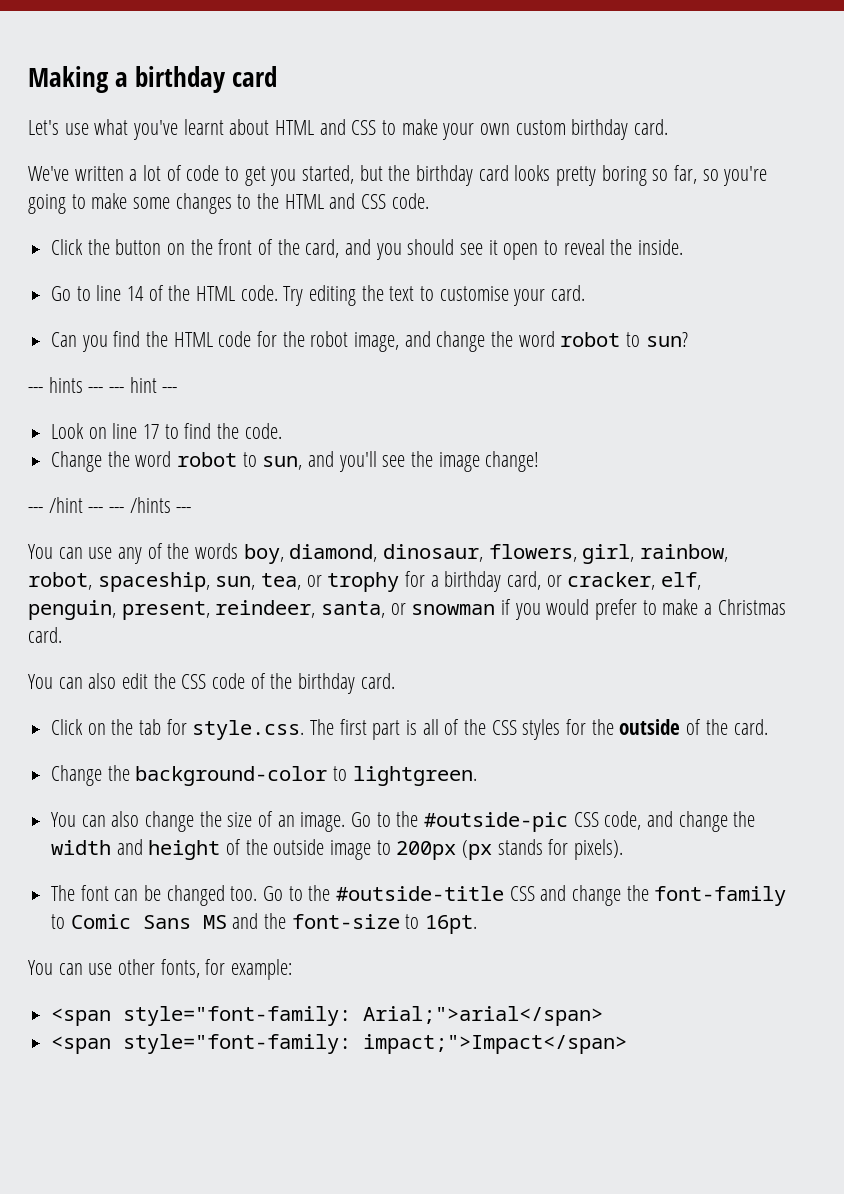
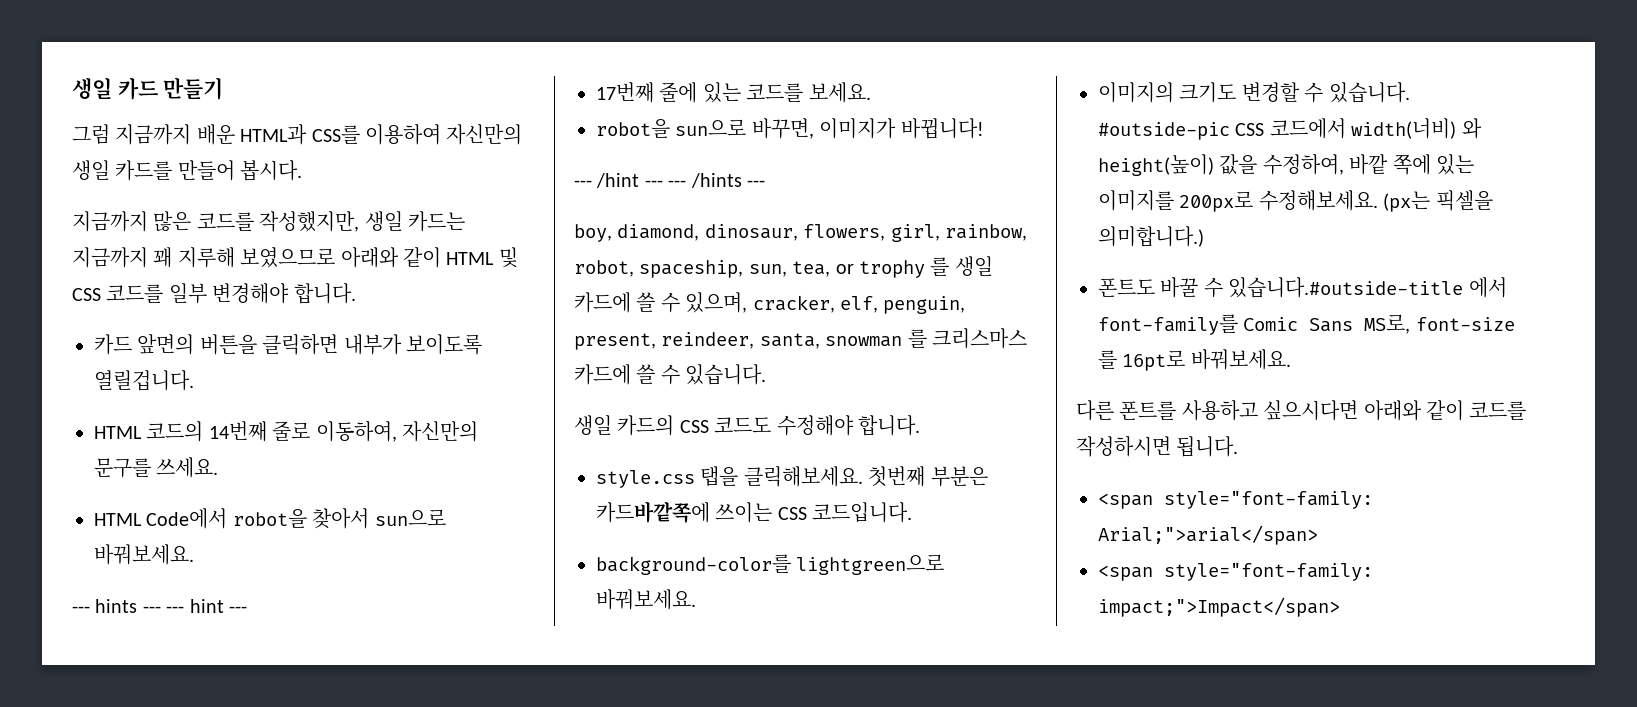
- Making a birthday card
- Let's use what you've learnt about HTML and CSS to make your own custom birthday card.
- We've written a lot of code to get you started, but the birthday card looks pretty boring so far, so you're going to make some changes to the HTML and CSS code.
- Click the button on the front of the card, and you should see it open to reveal the inside.
- Go to line 14 of the HTML code. Try editing the text to customise your card.
- Can you find the HTML code for the robot image, and change the word robot to sun?
+ 생일 카드 만들기
+ 그럼 지금까지 배운 HTML과 CSS를 이용하여 자신만의 생일 카드를 만들어 봅시다.
+ 지금까지 많은 코드를 작성했지만, 생일 카드는 지금까지 꽤 지루해 보였으므로 아래와 같이 HTML 및 CSS 코드를 일부 변경해야 합니다.
+ 카드 앞면의 버튼을 클릭하면 내부가 보이도록 열릴겁니다.
+ HTML 코드의 14번째 줄로 이동하여, 자신만의 문구를 쓰세요.
+ HTML Code에서 robot을 찾아서 sun으로 바꿔보세요.
- Look on line 17 to find the code.
- Change the word robot to sun, and you'll see the image change!
+ 17번째 줄에 있는 코드를 보세요.
+ robot을 sun으로 바꾸면, 이미지가 바뀝니다!
- You can use any of the words boy, diamond, dinosaur, flowers, girl, rainbow, robot, spaceship, sun, tea, or trophy for a birthday card, or cracker, elf, penguin, present, reindeer, santa, or snowman if you would prefer to make a Christmas card.
- You can also edit the CSS code of the birthday card.
- Click on the tab for style.css. The first part is all of the CSS styles for the outside of the card.
- Change the background-color to lightgreen.
- You can also change the size of an image. Go to the #outside-pic CSS code, and change the width and height of the outside image to 200px (px stands for pixels).
- The font can be changed too. Go to the #outside-title CSS and change the font-family to Comic Sans MS and the font-size to 16pt.
- You can use other fonts, for example:
+ boy, diamond, dinosaur, flowers, girl, rainbow, robot, spaceship, sun, tea, or trophy 를 생일 카드에 쓸 수 있으며, cracker, elf, penguin, present, reindeer, santa, snowman 를 크리스마스 카드에 쓸 수 있습니다.
+ 생일 카드의 CSS 코드도 수정해야 합니다.
+ style.css 탭을 클릭해보세요. 첫번째 부분은 카드바깥쪽에 쓰이는 CSS 코드입니다.
+ background-color를 lightgreen으로 바꿔보세요.
+ 이미지의 크기도 변경할 수 있습니다. #outside-pic CSS 코드에서 width(너비) 와 height(높이) 값을 수정하여, 바깥 쪽에 있는 이미지를 200px로 수정해보세요. (px는 픽셀을 의미합니다.)
+ 폰트도 바꿀 수 있습니다.#outside-title 에서 font-family를 Comic Sans MS로, font-size 를 16pt로 바꿔보세요.
+ 다른 폰트를 사용하고 싶으시다면 아래와 같이 코드를 작성하시면 됩니다.

